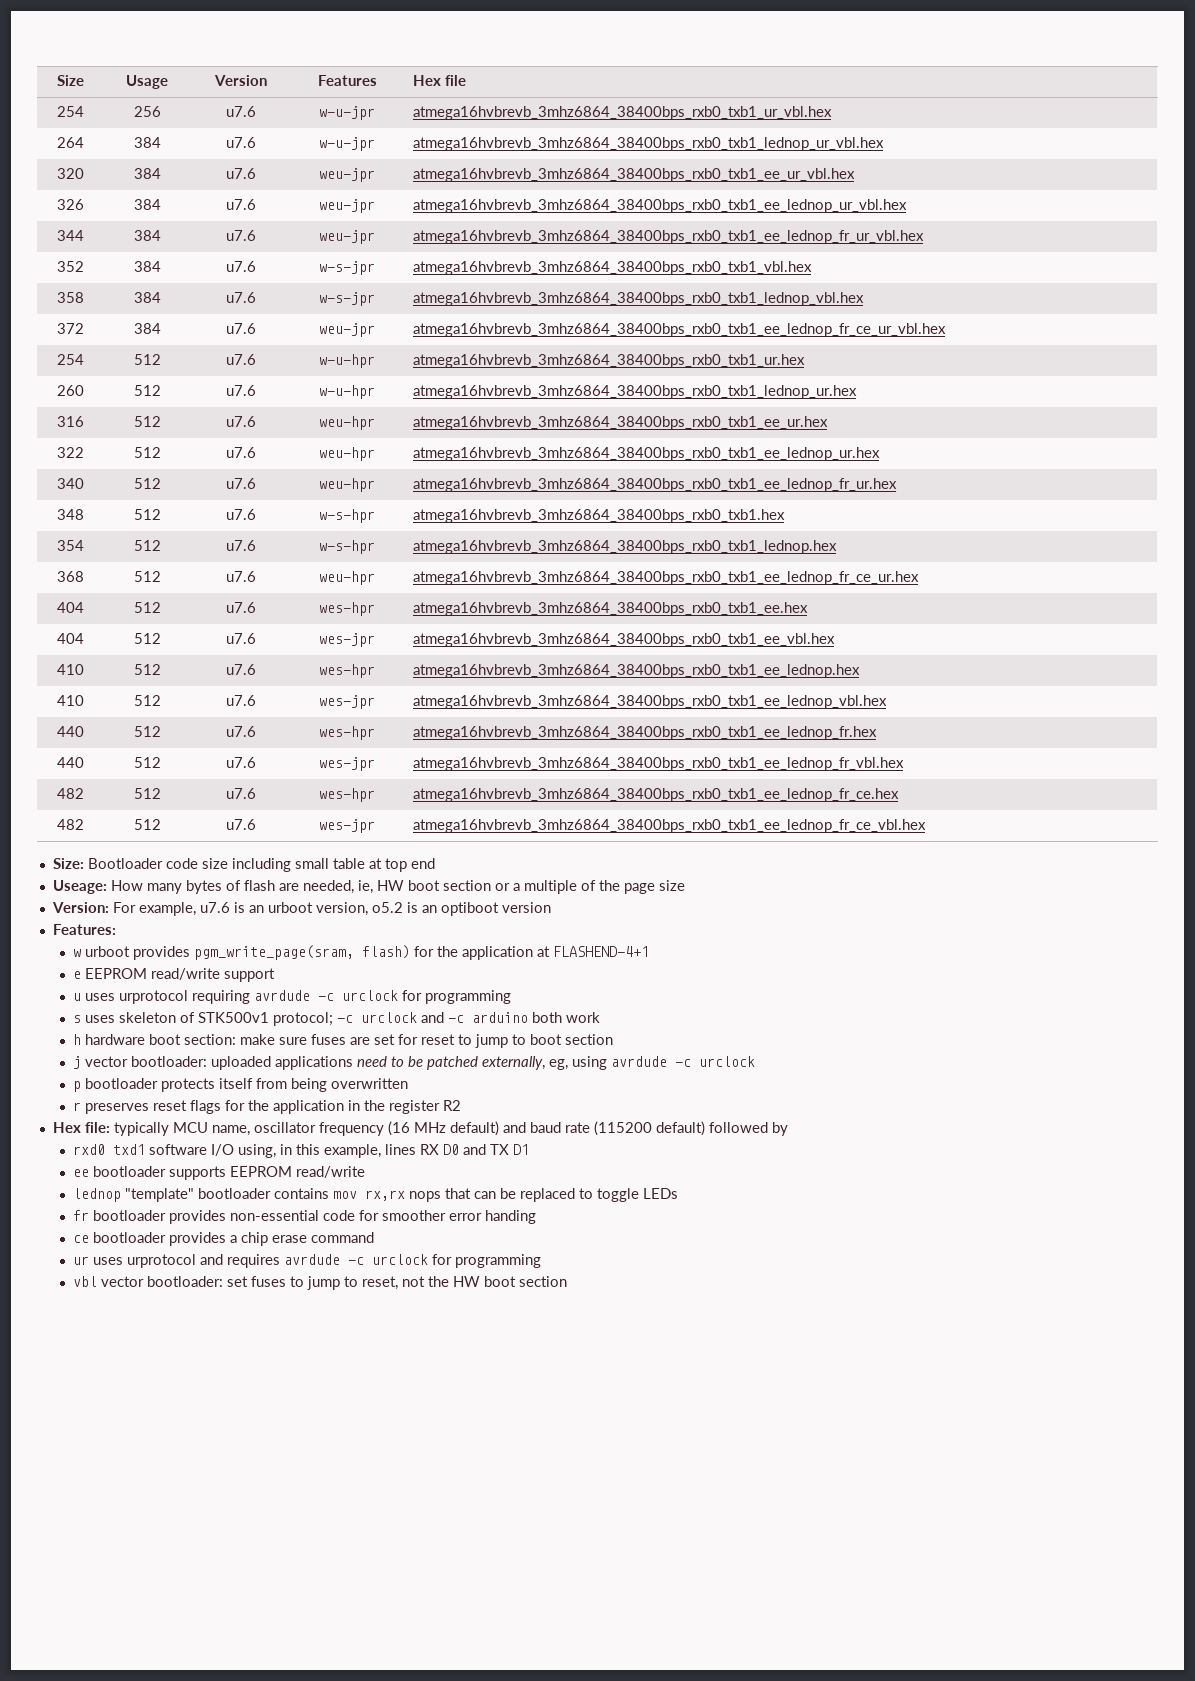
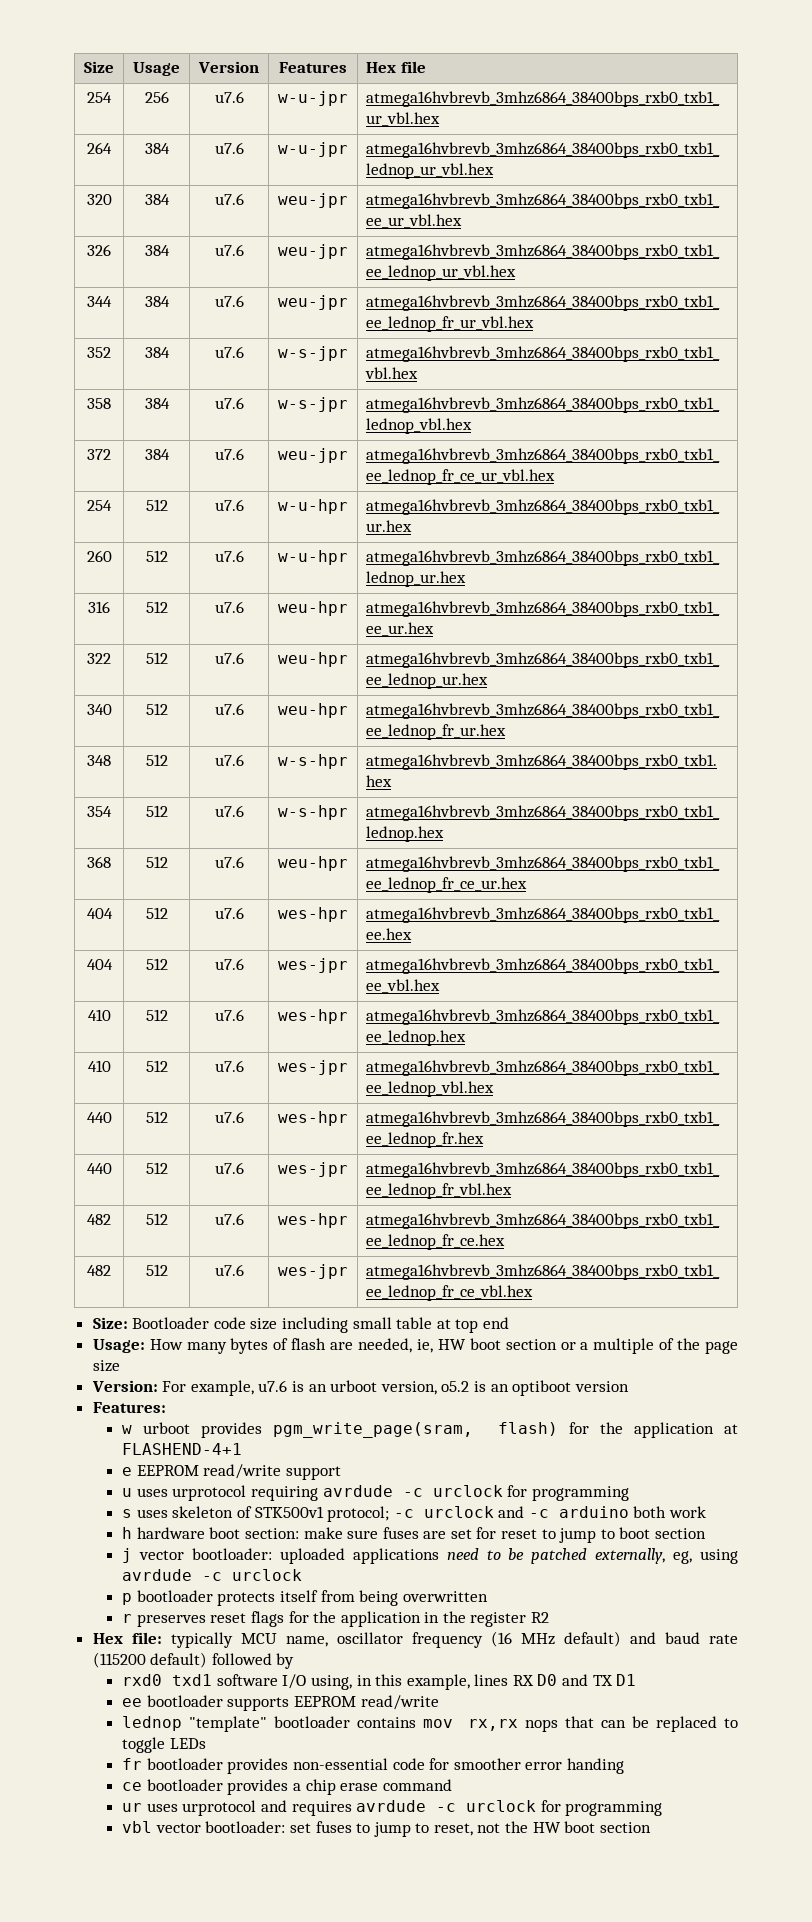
- Useage: How many bytes of flash are needed, ie, HW boot section or a multiple of the page size
+ Usage: How many bytes of flash are needed, ie, HW boot section or a multiple of the page size

